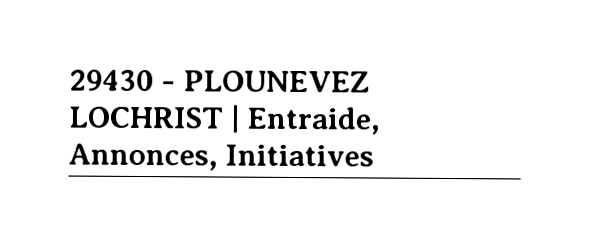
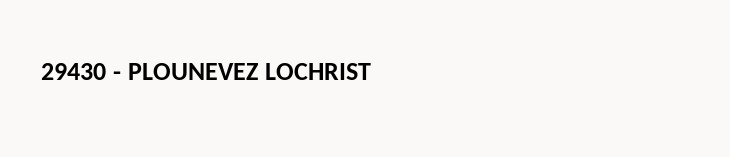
- 29430 - PLOUNEVEZ LOCHRIST | Entraide, Annonces, Initiatives
+ 29430 - PLOUNEVEZ LOCHRIST

